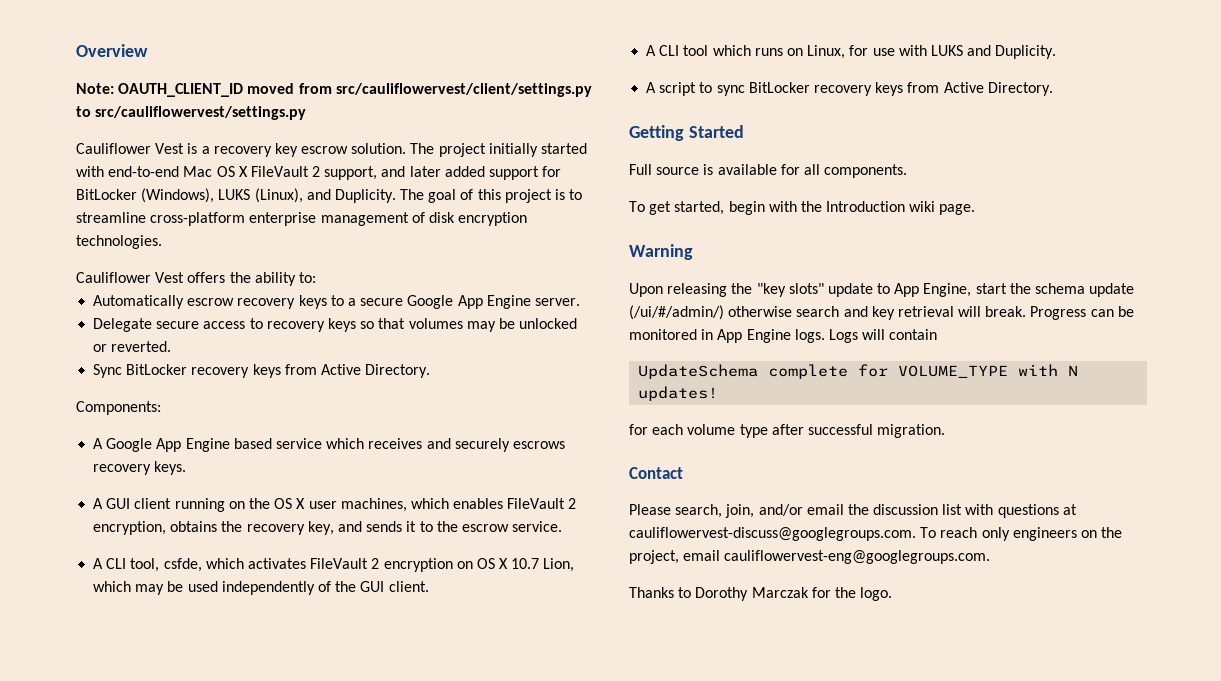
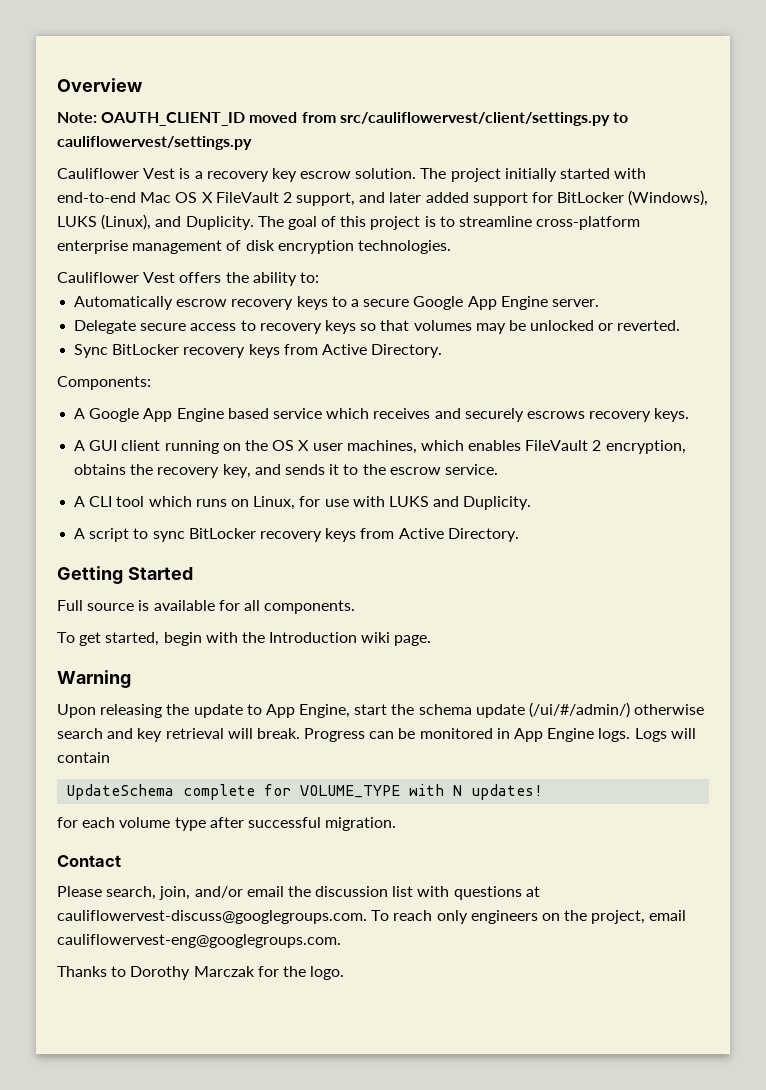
- Note: OAUTH_CLIENT_ID moved from src/cauliflowervest/client/settings.py to src/cauliflowervest/settings.py
+ Note: OAUTH_CLIENT_ID moved from src/cauliflowervest/client/settings.py to cauliflowervest/settings.py
- A CLI tool, csfde, which activates FileVault 2 encryption on OS X 10.7 Lion, which may be used independently of the GUI client.
- Upon releasing the "key slots" update to App Engine, start the schema update (/ui/#/admin/) otherwise search and key retrieval will break.
+ Upon releasing the update to App Engine, start the schema update (/ui/#/admin/) otherwise search and key retrieval will break.

